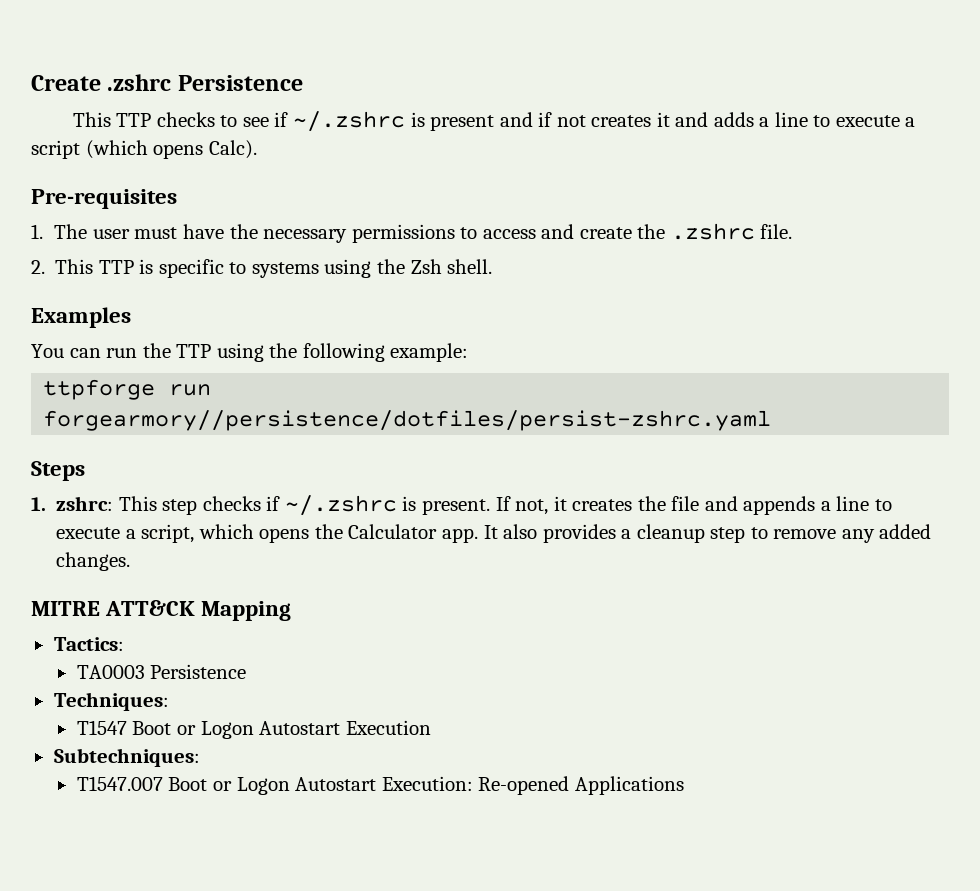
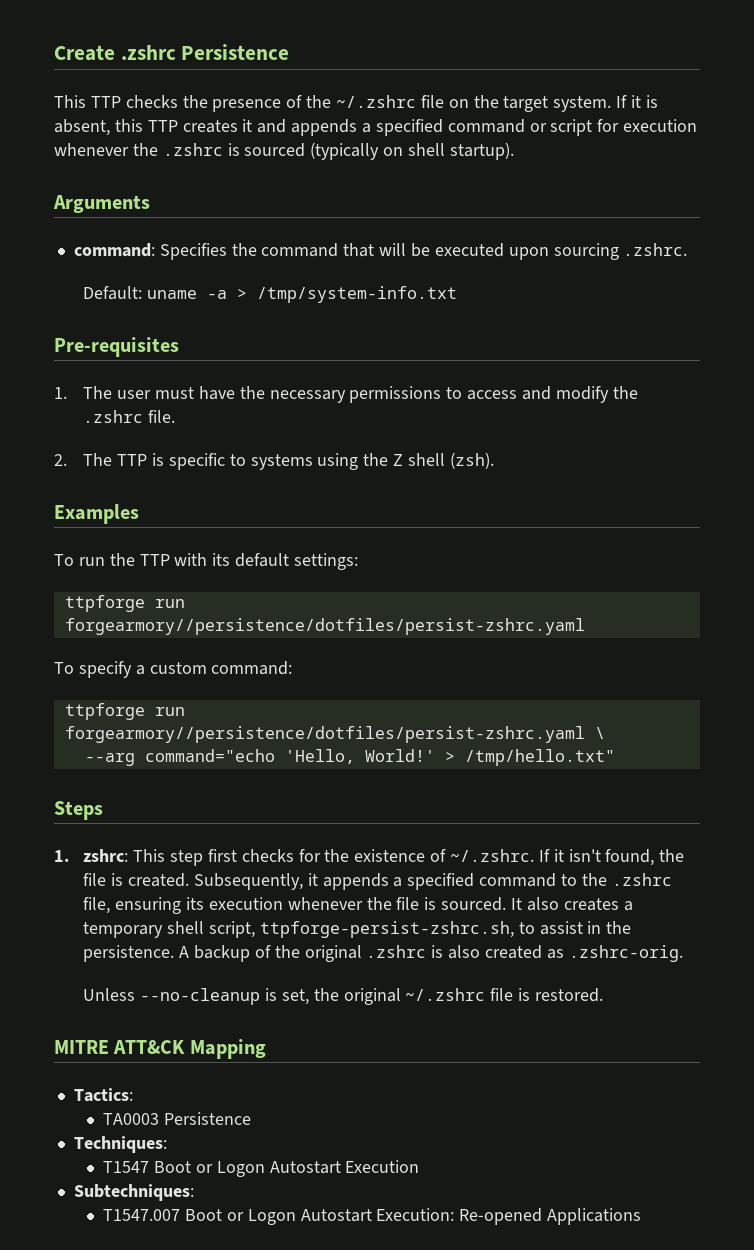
- This TTP checks to see if ~/.zshrc is present and if not creates it and adds a line to execute a script (which opens Calc).
+ This TTP checks the presence of the ~/.zshrc file on the target system. If it is absent, this TTP creates it and appends a specified command or script for execution whenever the .zshrc is sourced (typically on shell startup).
+ Arguments
+ command: Specifies the command that will be executed upon sourcing .zshrc.
+ Default: uname -a > /tmp/system-info.txt
- 1. The user must have the necessary permissions to access and create the .zshrc file.
+ 1. The user must have the necessary permissions to access and modify the .zshrc file.
- 2. This TTP is specific to systems using the Zsh shell.
+ 2. The TTP is specific to systems using the Z shell (zsh).
- You can run the TTP using the following example:
+ To run the TTP with its default settings:
  ttpforge run forgearmory//persistence/dotfiles/persist-zshrc.yaml
+ To specify a custom command:
+ ttpforge run forgearmory//persistence/dotfiles/persist-zshrc.yaml \
+ --arg command="echo 'Hello, World!' > /tmp/hello.txt"
- 1. zshrc: This step checks if ~/.zshrc is present. If not, it creates the file and appends a line to execute a script, which opens the Calculator app. It also provides a cleanup step to remove any added changes.
+ 1. zshrc: This step first checks for the existence of ~/.zshrc. If it isn't found, the file is created. Subsequently, it appends a specified command to the .zshrc file, ensuring its execution whenever the file is sourced. It also creates a temporary shell script, ttpforge-persist-zshrc.sh, to assist in the persistence. A backup of the original .zshrc is also created as .zshrc-orig.
+ Unless --no-cleanup is set, the original ~/.zshrc file is restored.

